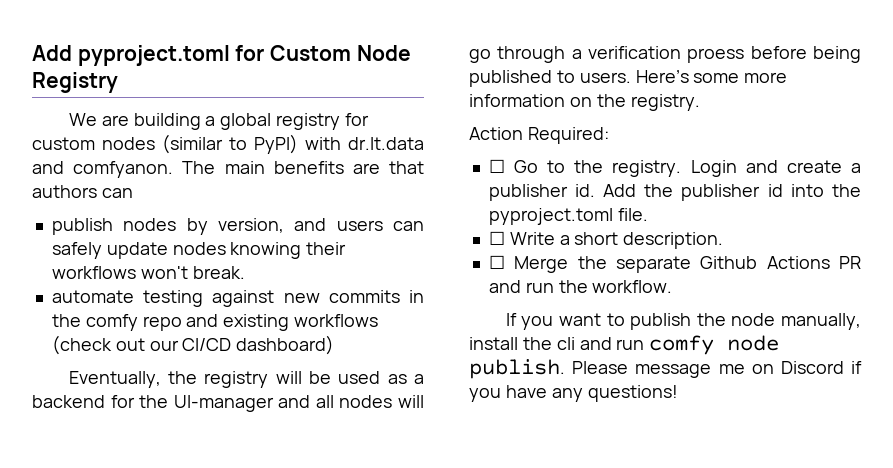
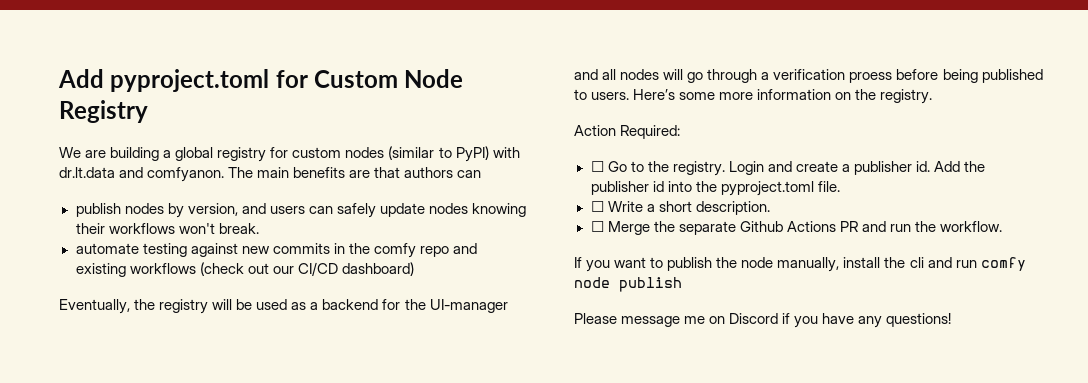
- If you want to publish the node manually, install the cli and run comfy node publish. Please message me on Discord if you have any questions!
+ If you want to publish the node manually, install the cli and run comfy node publish
+ Please message me on Discord if you have any questions!

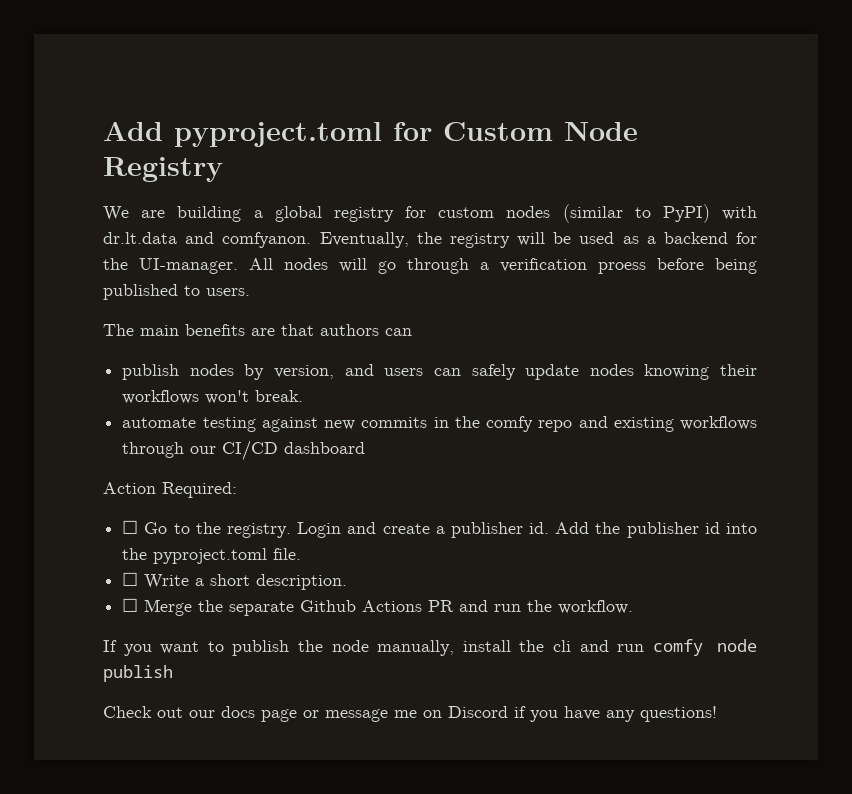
- We are building a global registry for custom nodes (similar to PyPI) with dr.lt.data and comfyanon. The main benefits are that authors can
+ We are building a global registry for custom nodes (similar to PyPI) with dr.lt.data and comfyanon. Eventually, the registry will be used as a backend for the UI-manager. All nodes will go through a verification proess before being published to users.
+ The main benefits are that authors can
- automate testing against new commits in the comfy repo and existing workflows (check out our CI/CD dashboard)
- Eventually, the registry will be used as a backend for the UI-manager and all nodes will go through a verification proess before being published to users. Here’s some more information on the registry.
+ automate testing against new commits in the comfy repo and existing workflows through our CI/CD dashboard
- Please message me on Discord if you have any questions!
+ Check out our docs page or message me on Discord if you have any questions!

